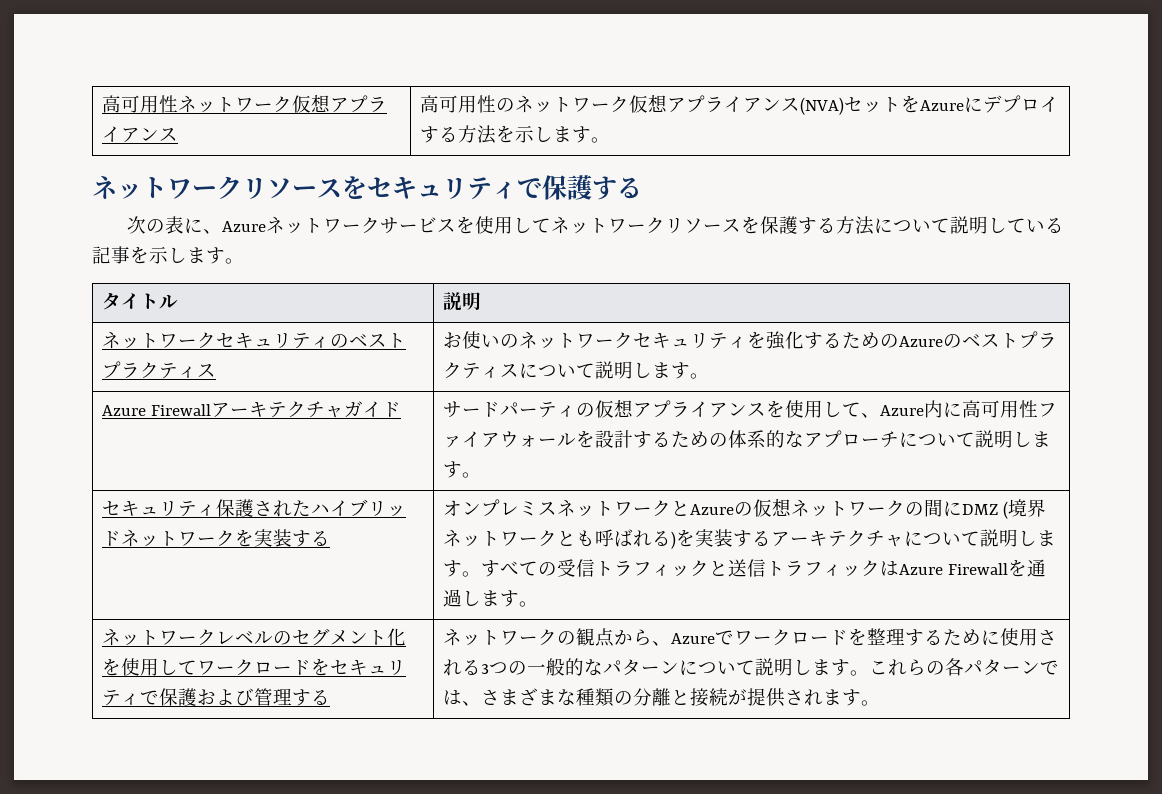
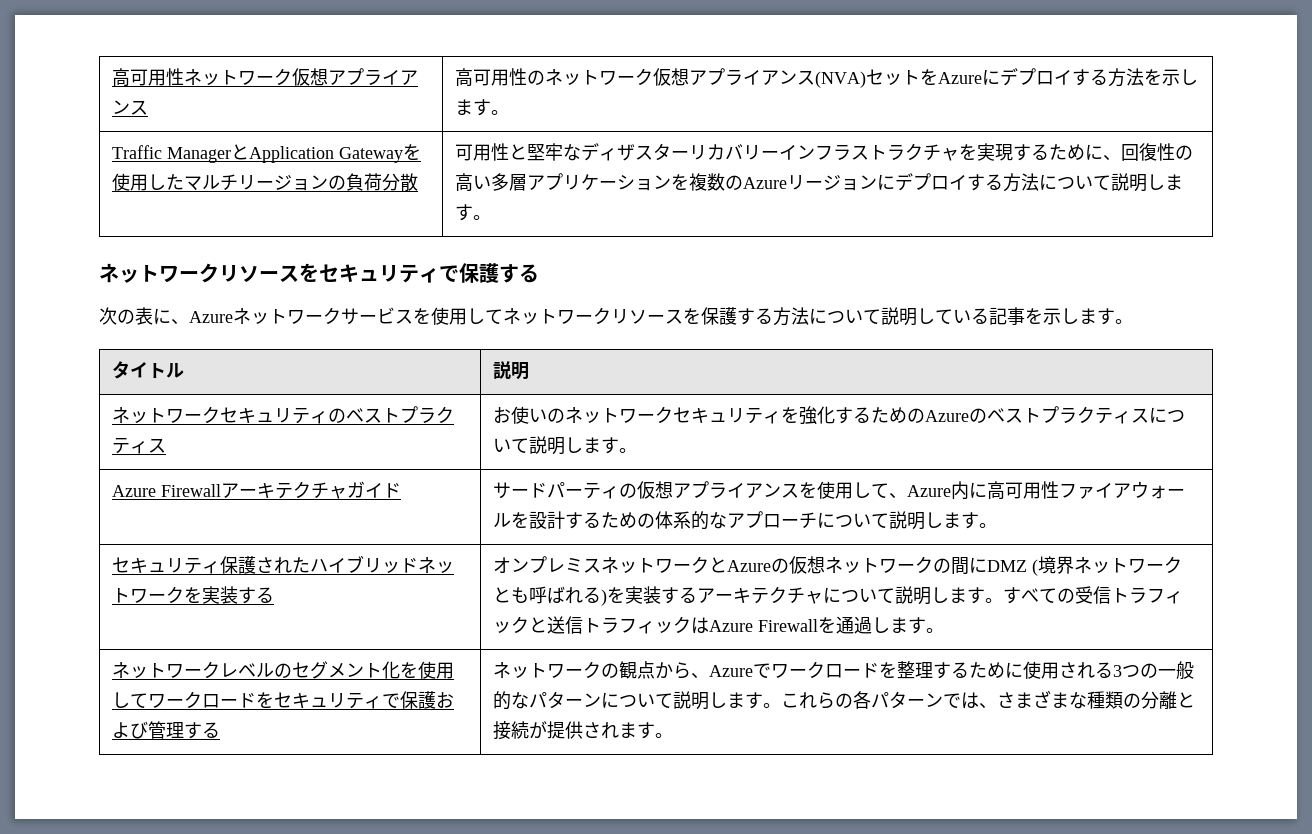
+ Traffic ManagerとApplication Gatewayを使用したマルチリージョンの負荷分散 | 可用性と堅牢なディザスターリカバリーインフラストラクチャを実現するために、回復性の高い多層アプリケーションを複数のAzureリージョンにデプロイする方法について説明します。

